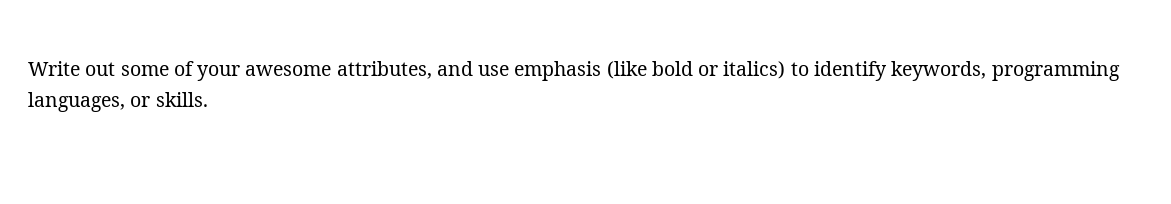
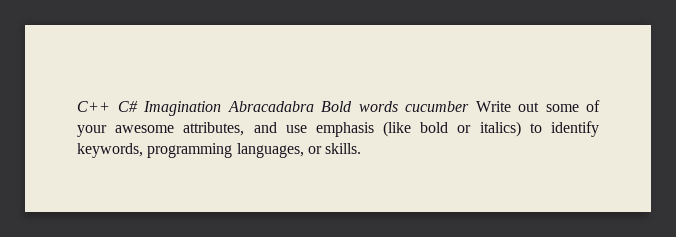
- Write out some of your awesome attributes, and use emphasis (like bold or italics) to identify keywords, programming languages, or skills.
+ C++ C# Imagination Abracadabra Bold words cucumber Write out some of your awesome attributes, and use emphasis (like bold or italics) to identify keywords, programming languages, or skills.

